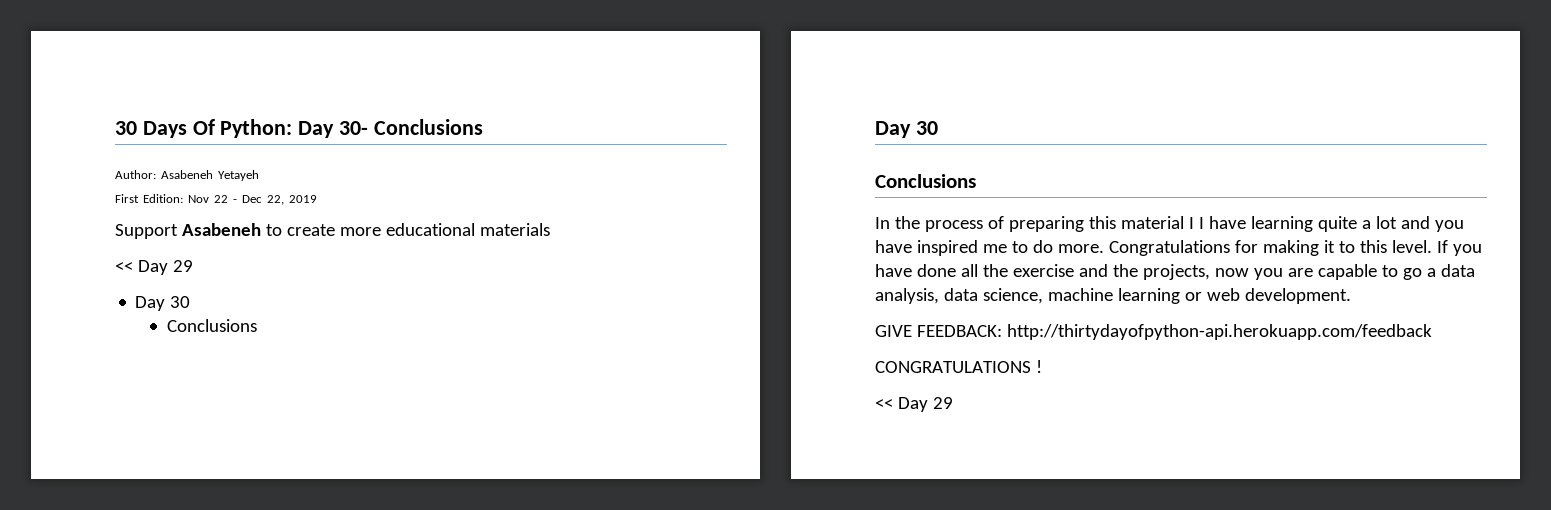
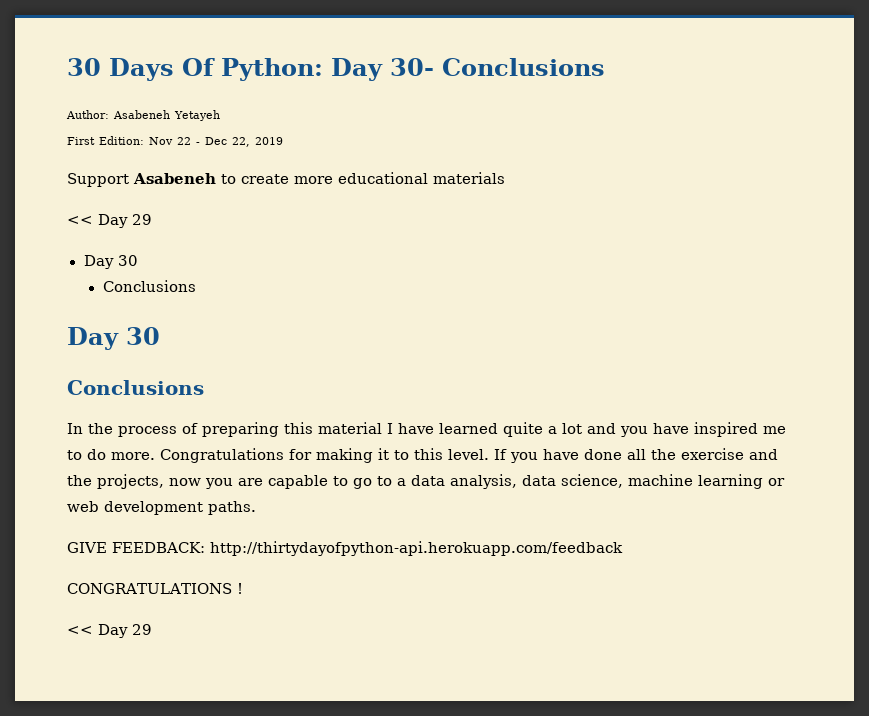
- In the process of preparing this material I I have learning quite a lot and you have inspired me to do more.
+ In the process of preparing this material I have learned quite a lot and you have inspired me to do more.
- If you have done all the exercise and the projects, now you are capable to go a data analysis, data science, machine learning or web development.
+ If you have done all the exercise and the projects, now you are capable to go to a data analysis, data science, machine learning or web development paths.

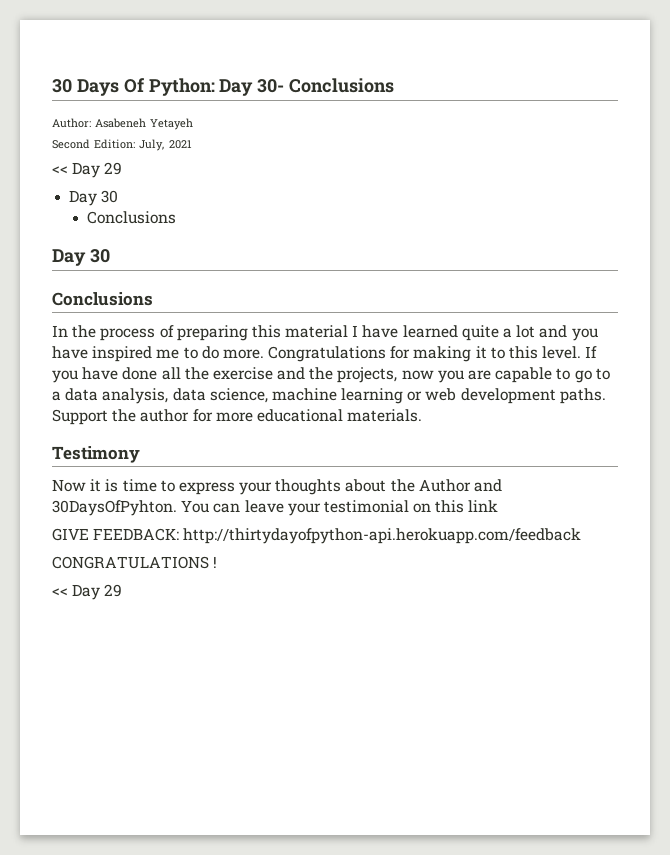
- First Edition: Nov 22 - Dec 22, 2019
- Support Asabeneh to create more educational materials
+ Second Edition: July, 2021
+ Support the author for more educational materials.
+ Testimony
+ Now it is time to express your thoughts about the Author and 30DaysOfPyhton. You can leave your testimonial on this link

